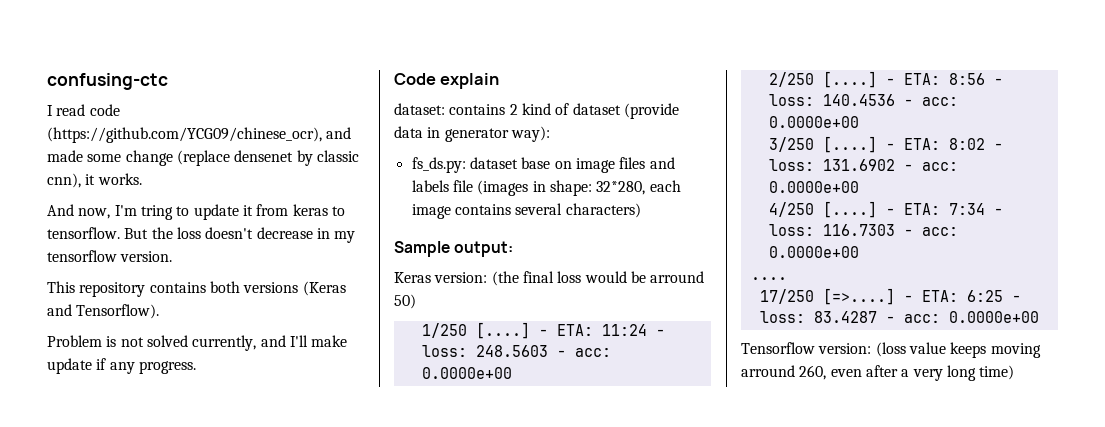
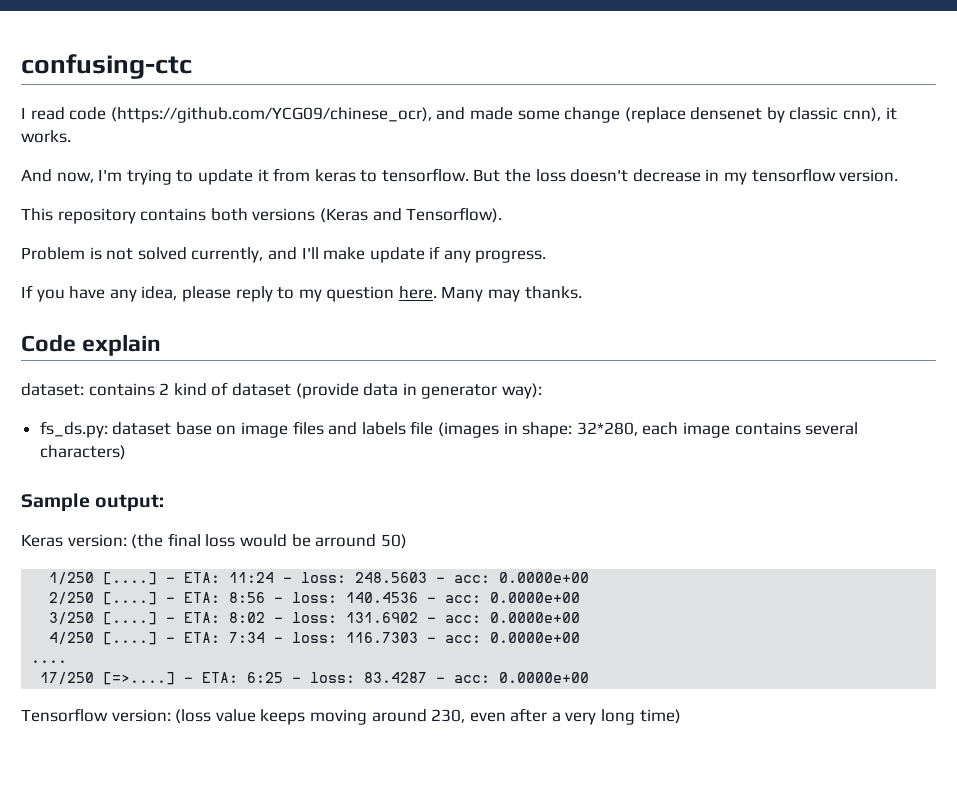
- And now, I'm tring to update it from keras to tensorflow.
+ And now, I'm trying to update it from keras to tensorflow.
+ If you have any idea, please reply to my question here. Many may thanks.
- Tensorflow version: (loss value keeps moving arround 260, even after a very long time)
+ Tensorflow version: (loss value keeps moving around 230, even after a very long time)

